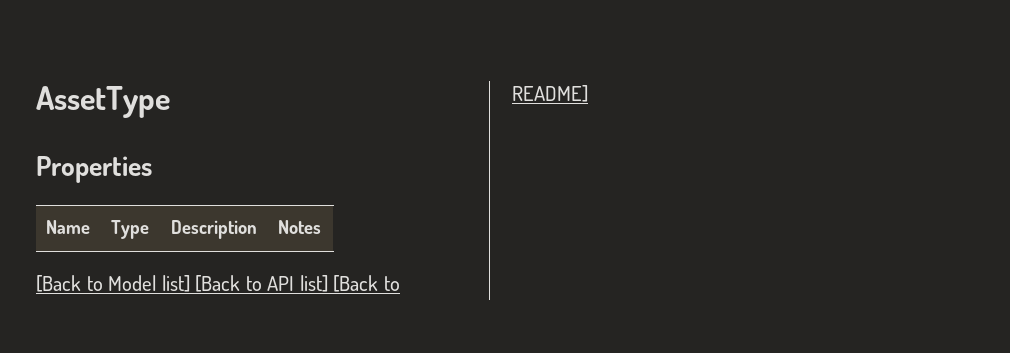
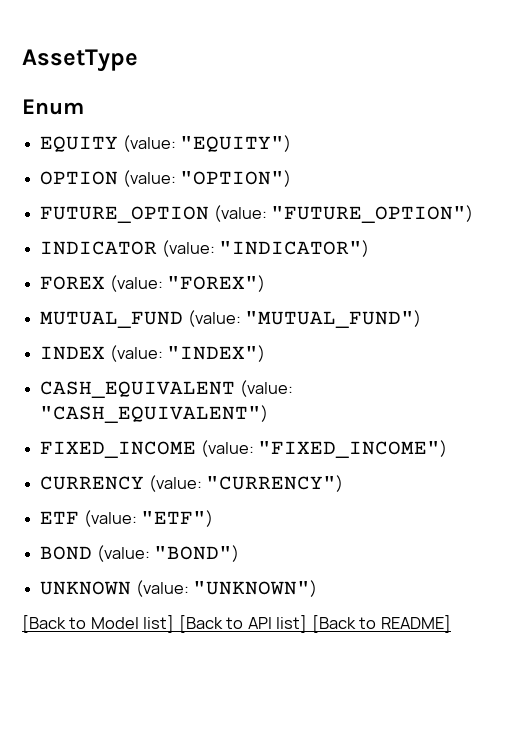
- Properties
- Name | Type | Description | Notes
+ Enum
+ EQUITY (value: "EQUITY")
+ OPTION (value: "OPTION")
+ FUTURE_OPTION (value: "FUTURE_OPTION")
+ INDICATOR (value: "INDICATOR")
+ FOREX (value: "FOREX")
+ MUTUAL_FUND (value: "MUTUAL_FUND")
+ INDEX (value: "INDEX")
+ CASH_EQUIVALENT (value: "CASH_EQUIVALENT")
+ FIXED_INCOME (value: "FIXED_INCOME")
+ CURRENCY (value: "CURRENCY")
+ ETF (value: "ETF")
+ BOND (value: "BOND")
+ UNKNOWN (value: "UNKNOWN")

